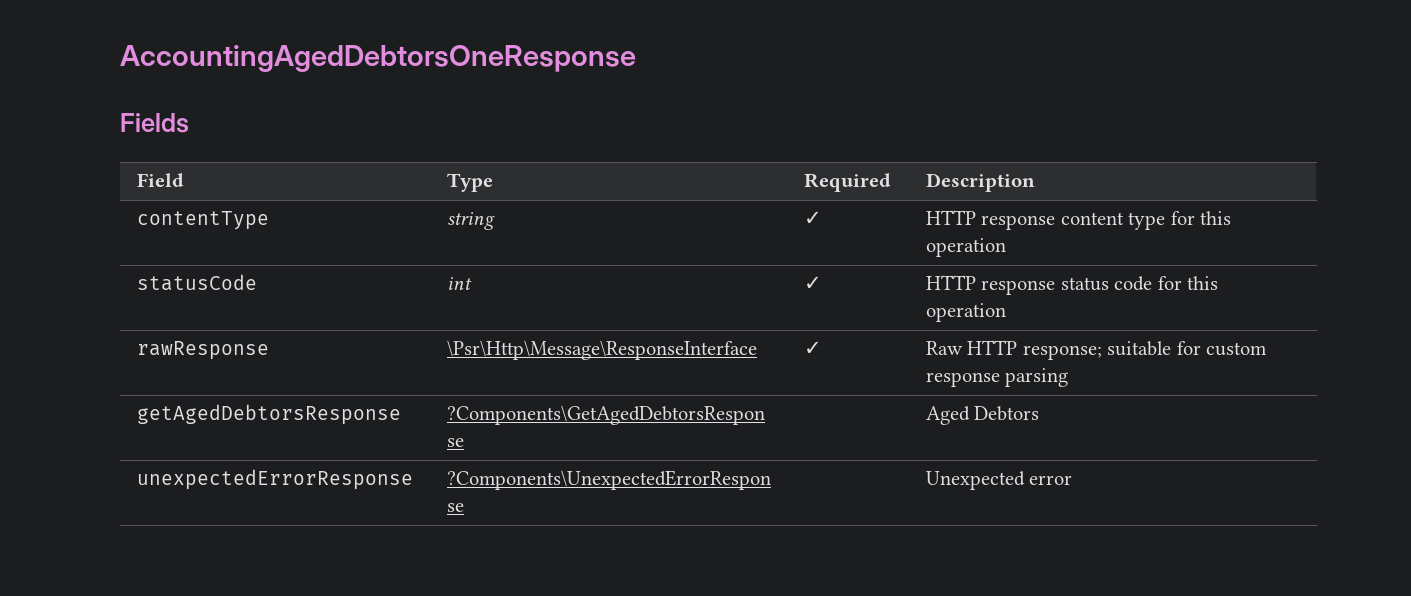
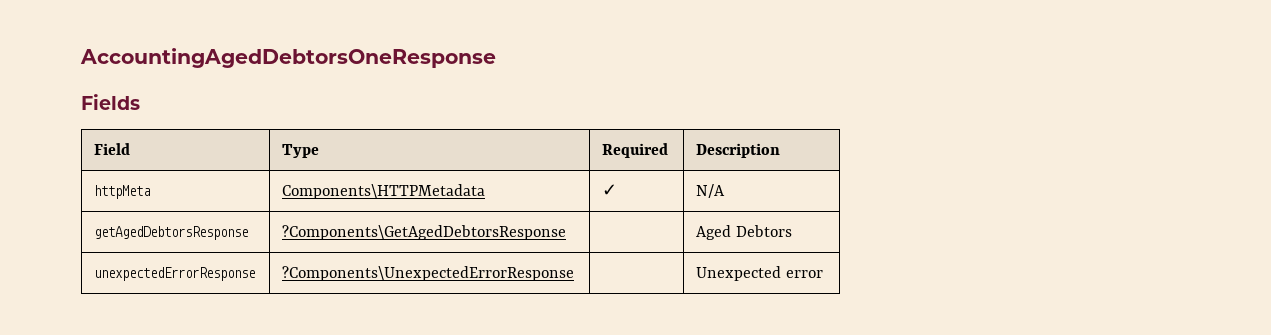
- contentType | string | ✓ | HTTP response content type for this operation
- statusCode | int | ✓ | HTTP response status code for this operation
- rawResponse | \Psr\Http\Message\ResponseInterface | ✓ | Raw HTTP response; suitable for custom response parsing
+ httpMeta | Components\HTTPMetadata | ✓ | N/A

